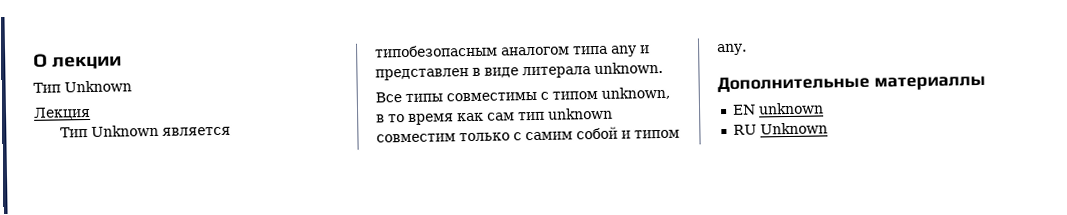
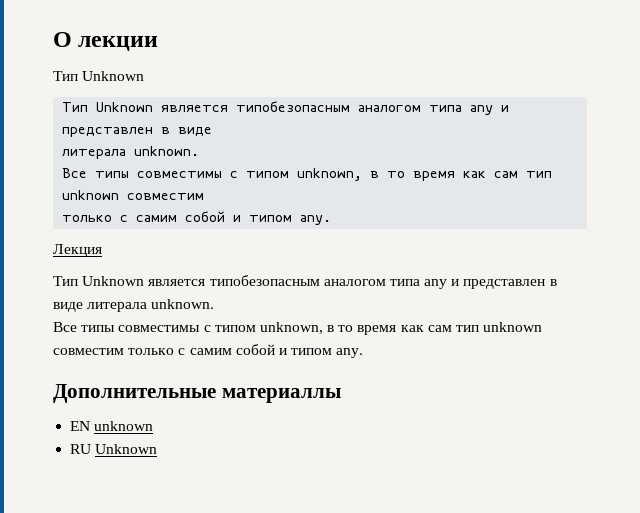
  О лекции
  Тип Unknown
+ Тип Unknown является типобезопасным аналогом типа any и представлен в виде
+ литерала unknown.
+ Все типы совместимы с типом unknown, в то время как сам тип unknown совместим
+ только с самим собой и типом any.

